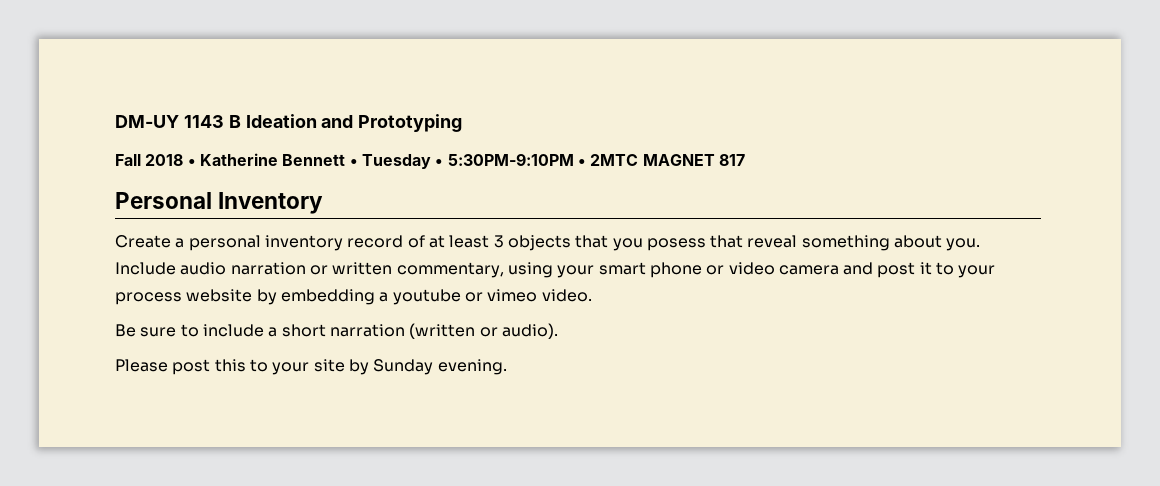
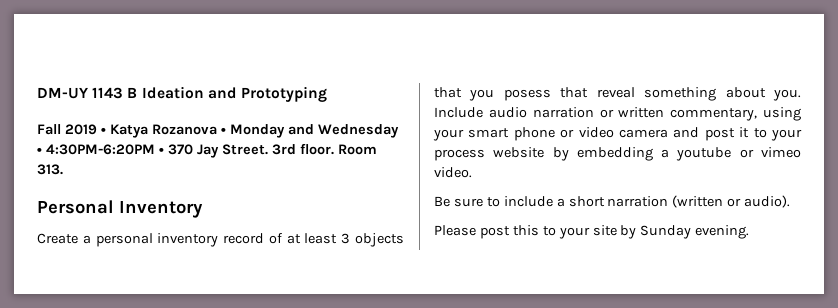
- Fall 2018 • Katherine Bennett • Tuesday • 5:30PM-9:10PM • 2MTC MAGNET 817
+ Fall 2019 • Katya Rozanova • Monday and Wednesday • 4:30PM-6:20PM • 370 Jay Street. 3rd floor. Room 313.

